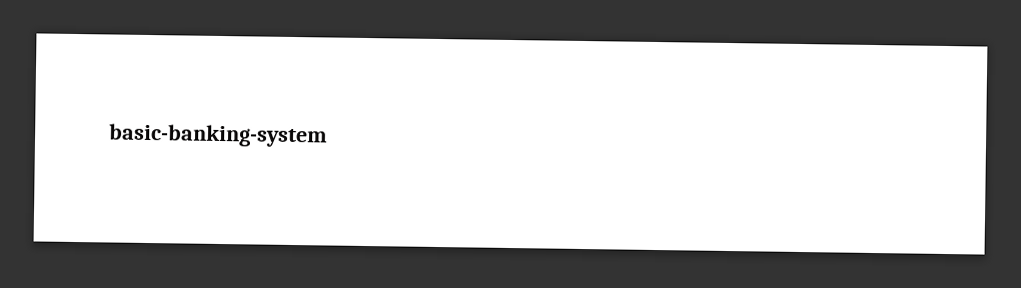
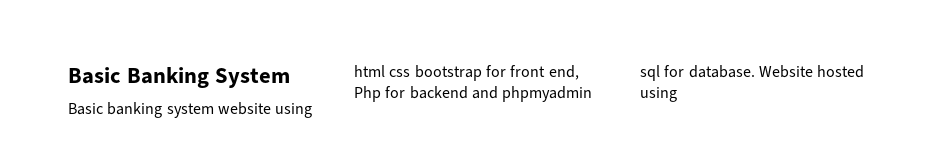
- basic-banking-system
+ Basic Banking System
+ Basic banking system website using html css bootstrap for front end, Php for backend and phpmyadmin sql for database. Website hosted using

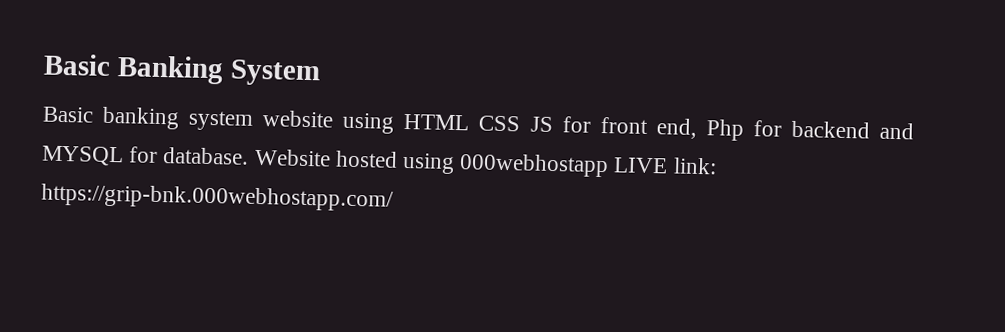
- Basic banking system website using html css bootstrap for front end, Php for backend and phpmyadmin sql for database.
+ Basic banking system website using HTML CSS JS for front end, Php for backend and MYSQL for database.
- Website hosted using
+ Website hosted using 000webhostapp LIVE link: https://grip-bnk.000webhostapp.com/

